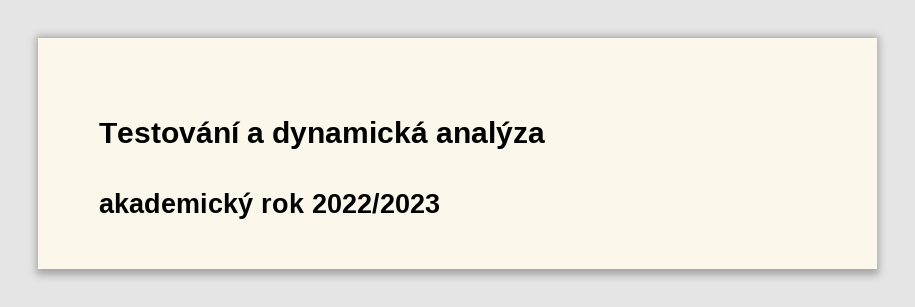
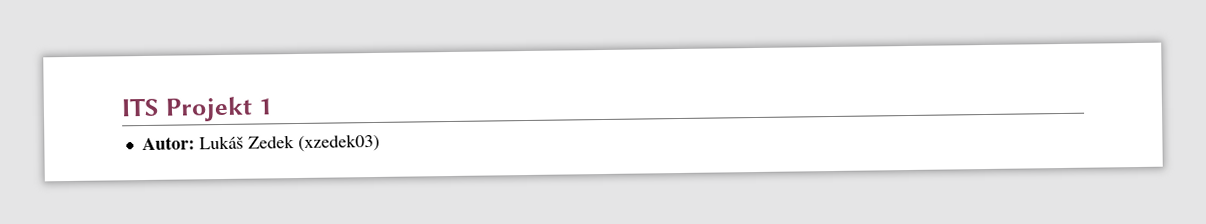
- Testování a dynamická analýza
- akademický rok 2022/2023
+ ITS Projekt 1
+ Autor: Lukáš Zedek (xzedek03)

